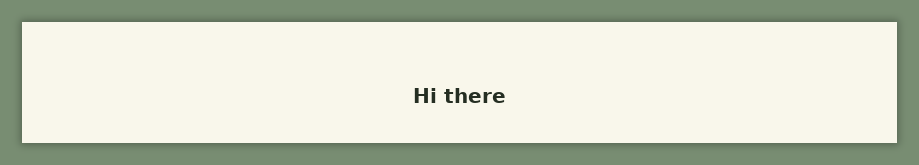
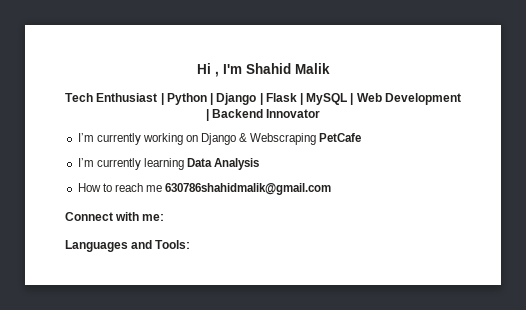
- Hi there
+ Hi , I'm Shahid Malik
+ Tech Enthusiast | Python | Django | Flask | MySQL | Web Development | Backend Innovator
+ I’m currently working on Django & Webscraping PetCafe
+ I’m currently learning Data Analysis
+ How to reach me 630786shahidmalik@gmail.com
+ Connect with me:
+ Languages and Tools:

